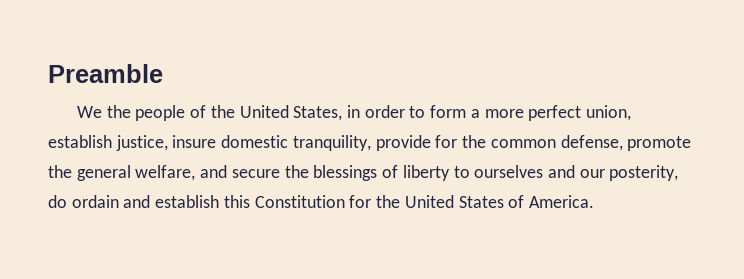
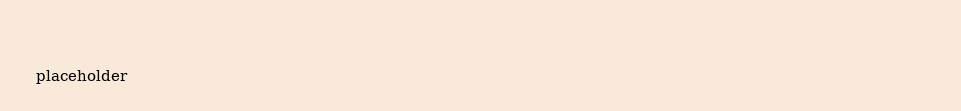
- Preamble
- We the people of the United States, in order to form a more perfect union, establish justice, insure domestic tranquility, provide for the common defense, promote the general welfare, and secure the blessings of liberty to ourselves and our posterity, do ordain and establish this Constitution for the United States of America.
+ placeholder

